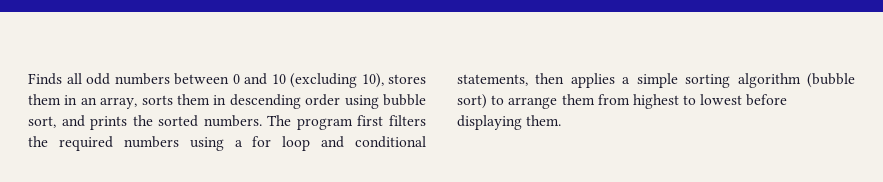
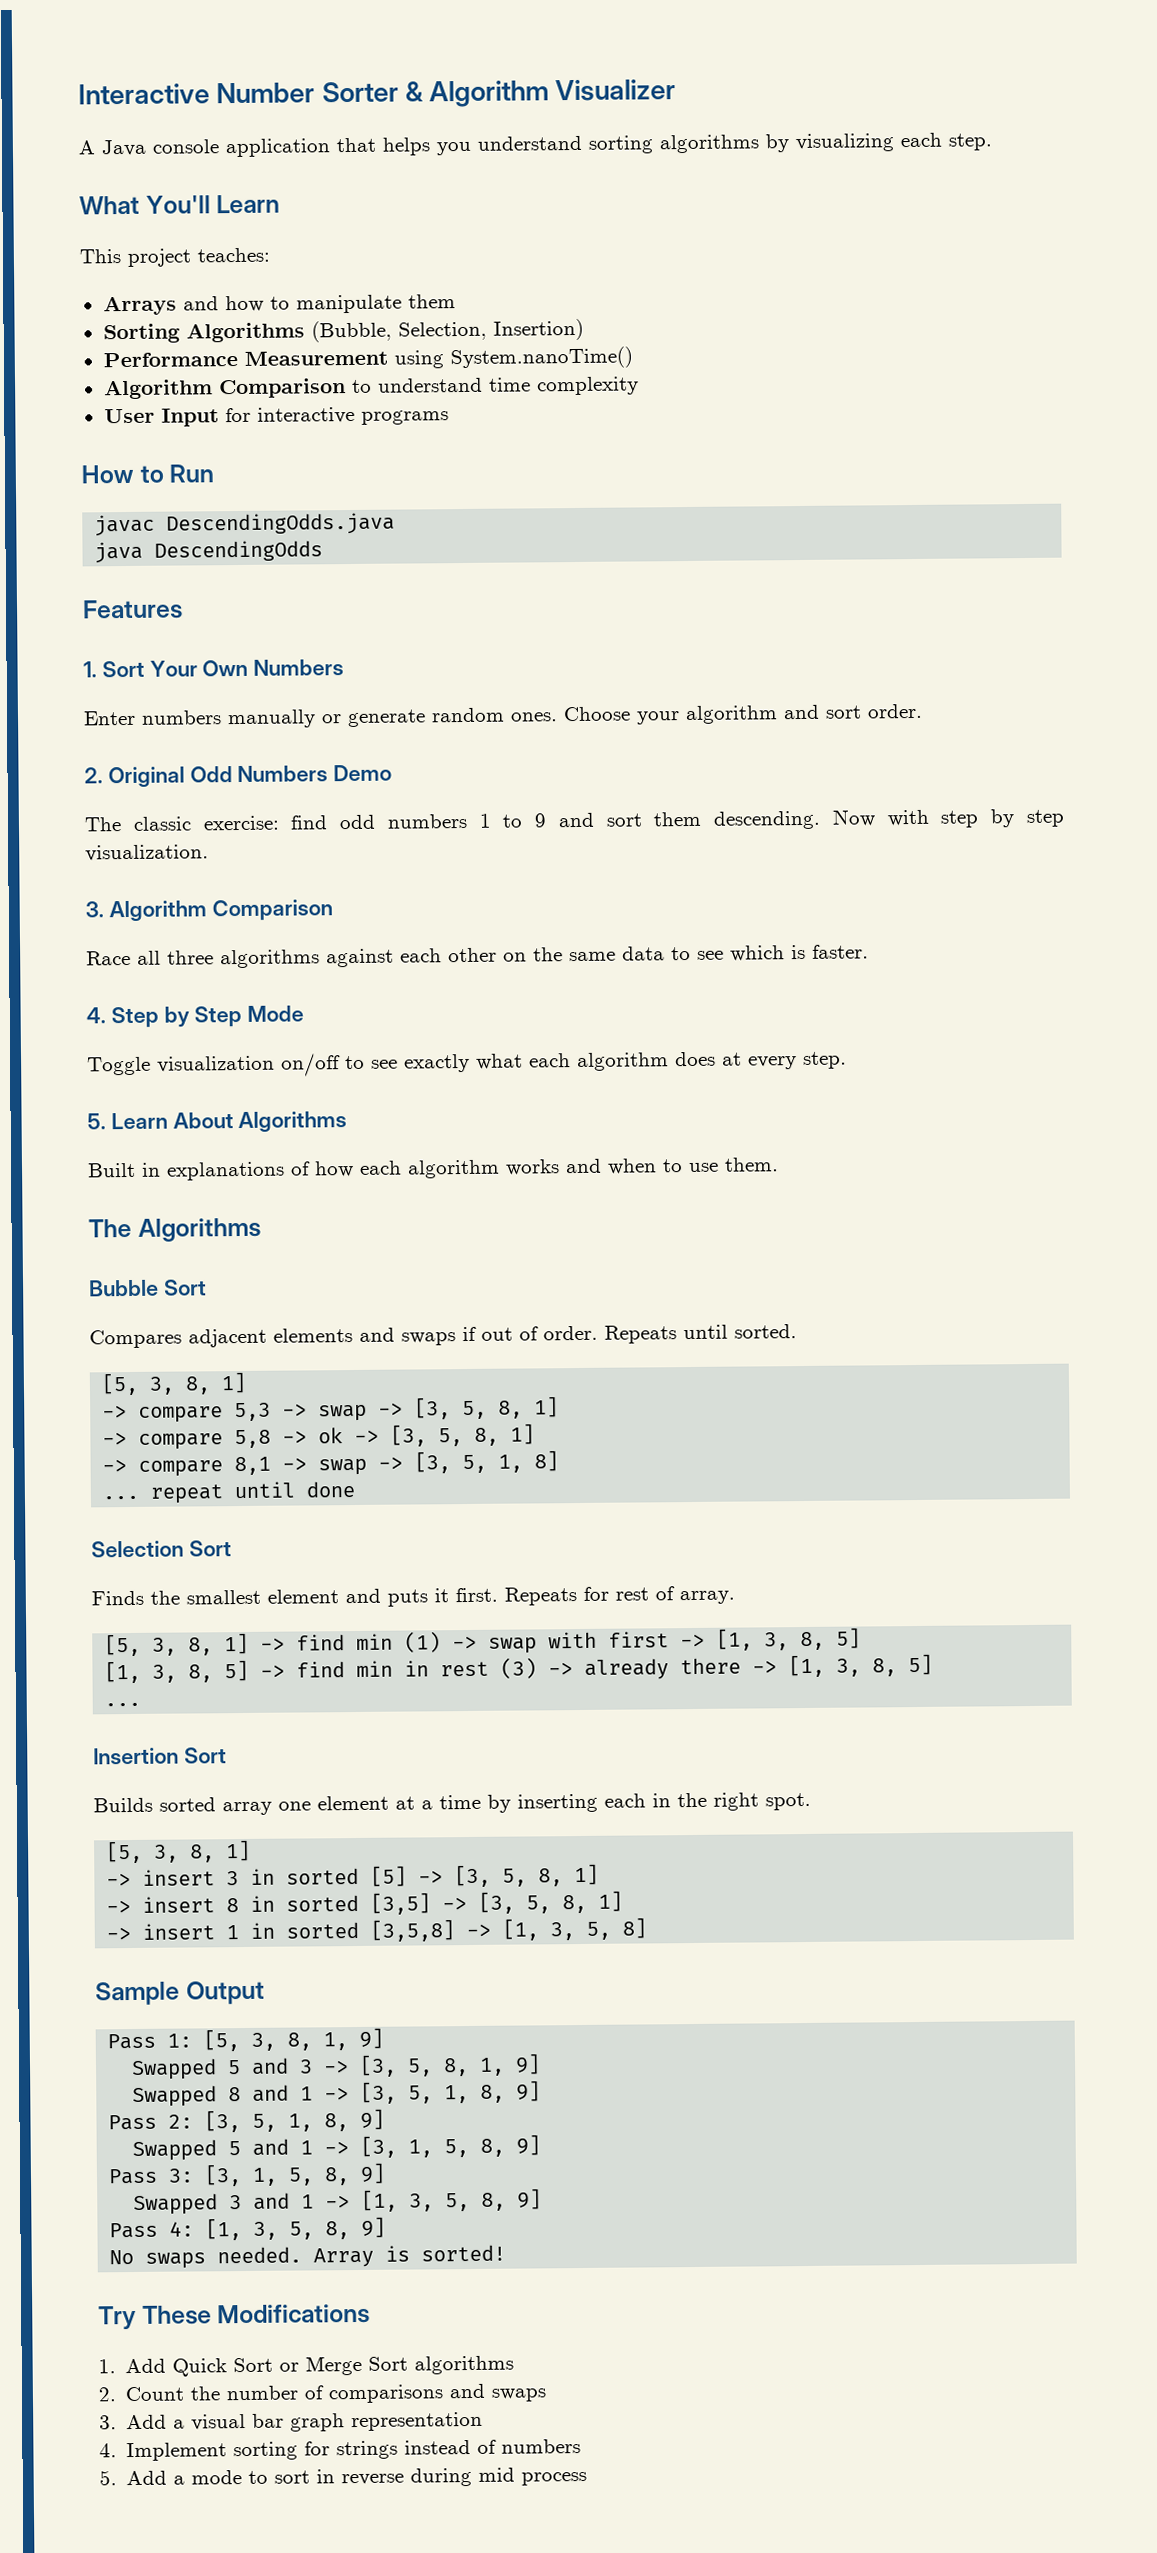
- Finds all odd numbers between 0 and 10 (excluding 10), stores them in an array, sorts them in descending order using bubble sort, and prints the sorted numbers. The program first filters the required numbers using a for loop and conditional statements, then applies a simple sorting algorithm (bubble sort) to arrange them from highest to lowest before displaying them.
+ Interactive Number Sorter & Algorithm Visualizer
+ A Java console application that helps you understand sorting algorithms by visualizing each step.
+ What You'll Learn
+ This project teaches:
+ Arrays and how to manipulate them
+ Sorting Algorithms (Bubble, Selection, Insertion)
+ Performance Measurement using System.nanoTime()
+ Algorithm Comparison to understand time complexity
+ User Input for interactive programs
+ How to Run
+ javac DescendingOdds.java
+ java DescendingOdds
+ Features
+ 1. Sort Your Own Numbers
+ Enter numbers manually or generate random ones. Choose your algorithm and sort order.
+ 2. Original Odd Numbers Demo
+ The classic exercise: find odd numbers 1 to 9 and sort them descending. Now with step by step visualization.
+ 3. Algorithm Comparison
+ Race all three algorithms against each other on the same data to see which is faster.
+ 4. Step by Step Mode
+ Toggle visualization on/off to see exactly what each algorithm does at every step.
+ 5. Learn About Algorithms
+ Built in explanations of how each algorithm works and when to use them.
+ The Algorithms
+ Bubble Sort
+ Compares adjacent elements and swaps if out of order. Repeats until sorted.
+ [5, 3, 8, 1]
+ -> compare 5,3 -> swap -> [3, 5, 8, 1]
+ -> compare 5,8 -> ok -> [3, 5, 8, 1]
+ -> compare 8,1 -> swap -> [3, 5, 1, 8]
+ ... repeat until done
+ Selection Sort
+ Finds the smallest element and puts it first. Repeats for rest of array.
+ [5, 3, 8, 1] -> find min (1) -> swap with first -> [1, 3, 8, 5]
+ [1, 3, 8, 5] -> find min in rest (3) -> already there -> [1, 3, 8, 5]
+ ...
+ Insertion Sort
+ Builds sorted array one element at a time by inserting each in the right spot.
+ [5, 3, 8, 1]
+ -> insert 3 in sorted [5] -> [3, 5, 8, 1]
+ -> insert 8 in sorted [3,5] -> [3, 5, 8, 1]
+ -> insert 1 in sorted [3,5,8] -> [1, 3, 5, 8]
+ Sample Output
+ Pass 1: [5, 3, 8, 1, 9]
+ Swapped 5 and 3 -> [3, 5, 8, 1, 9]
+ Swapped 8 and 1 -> [3, 5, 1, 8, 9]
+ Pass 2: [3, 5, 1, 8, 9]
+ Swapped 5 and 1 -> [3, 1, 5, 8, 9]
+ Pass 3: [3, 1, 5, 8, 9]
+ Swapped 3 and 1 -> [1, 3, 5, 8, 9]
+ Pass 4: [1, 3, 5, 8, 9]
+ No swaps needed. Array is sorted!
+ Try These Modifications
+ 1. Add Quick Sort or Merge Sort algorithms
+ 2. Count the number of comparisons and swaps
+ 3. Add a visual bar graph representation
+ 4. Implement sorting for strings instead of numbers
+ 5. Add a mode to sort in reverse during mid process

